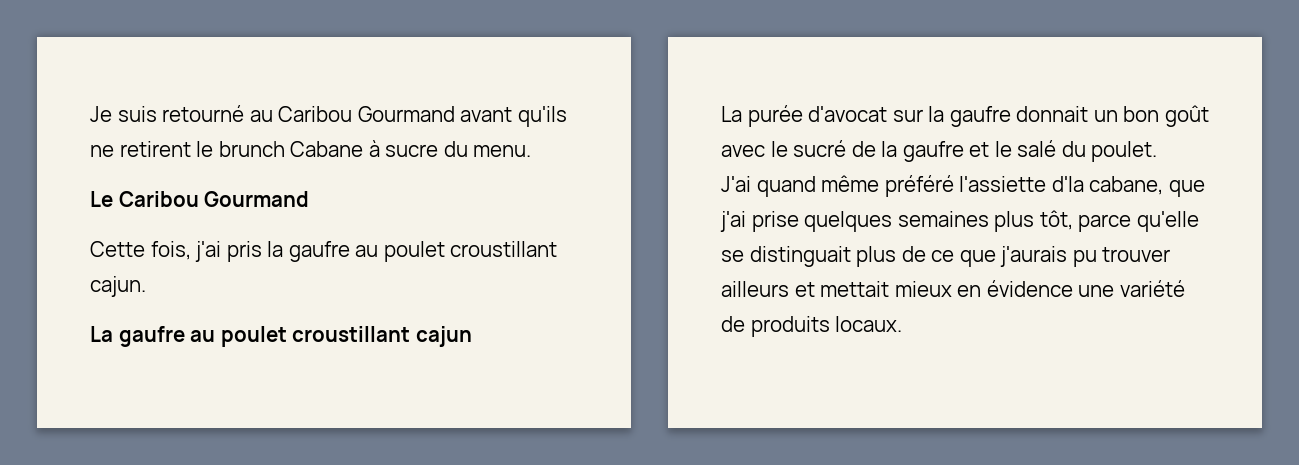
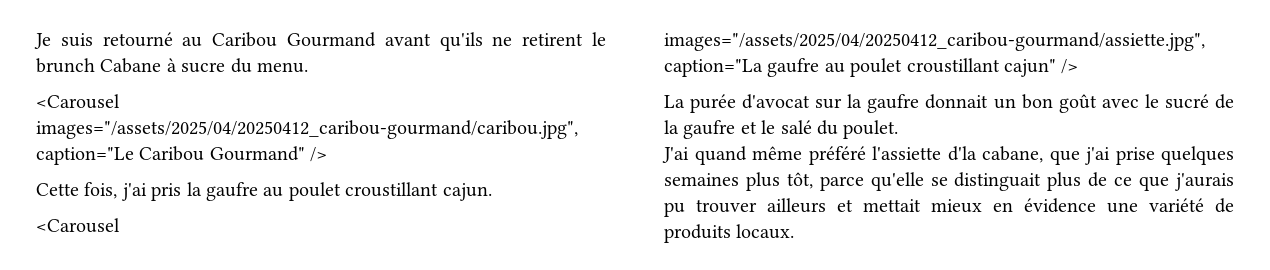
- Le Caribou Gourmand
+ <Carousel images="/assets/2025/04/20250412_caribou-gourmand/caribou.jpg", caption="Le Caribou Gourmand" />
- La gaufre au poulet croustillant cajun
+ <Carousel images="/assets/2025/04/20250412_caribou-gourmand/assiette.jpg", caption="La gaufre au poulet croustillant cajun" />

